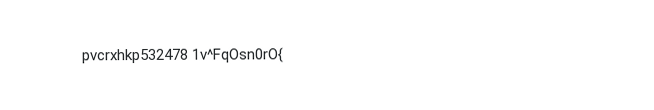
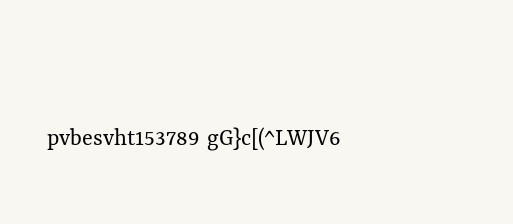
- pvcrxhkp532478 1v^FqOsn0rO{
+ pvbesvht153789 gG}c[(^LWJV6

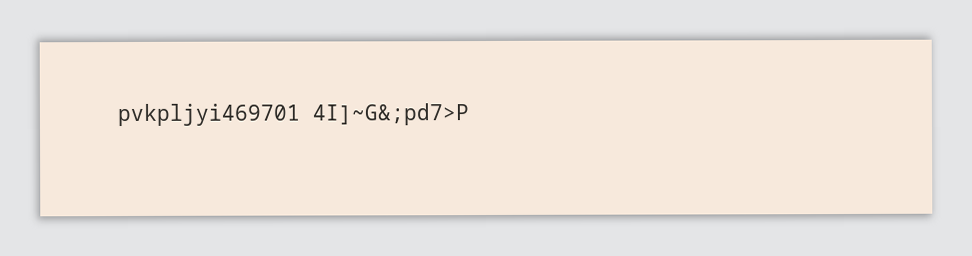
- pvbesvht153789 gG}c[(^LWJV6
+ pvkpljyi469701 4I]~G&;pd7>P

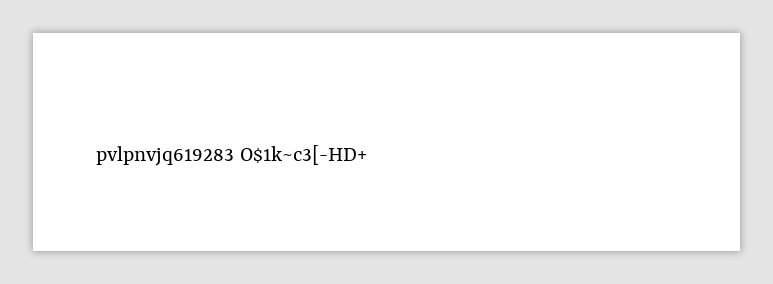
- pvkpljyi469701 4I]~G&;pd7>P
+ pvlpnvjq619283 O$1k~c3[-HD+

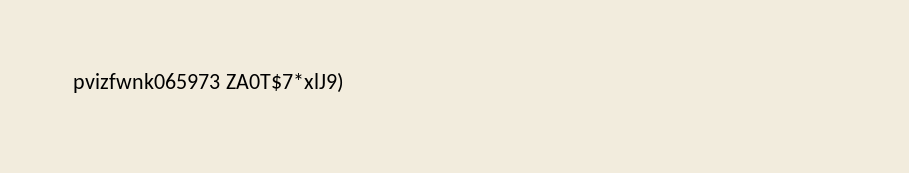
- pvlpnvjq619283 O$1k~c3[-HD+
+ pvizfwnk065973 ZA0T$7*xlJ9)

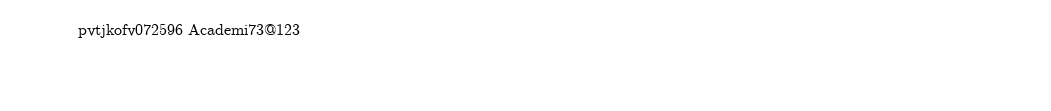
- pvizfwnk065973 ZA0T$7*xlJ9)
+ pvtjkofv072596 Academi73@123

